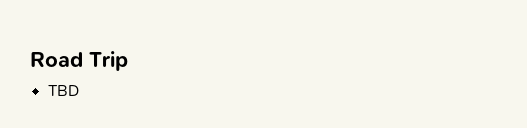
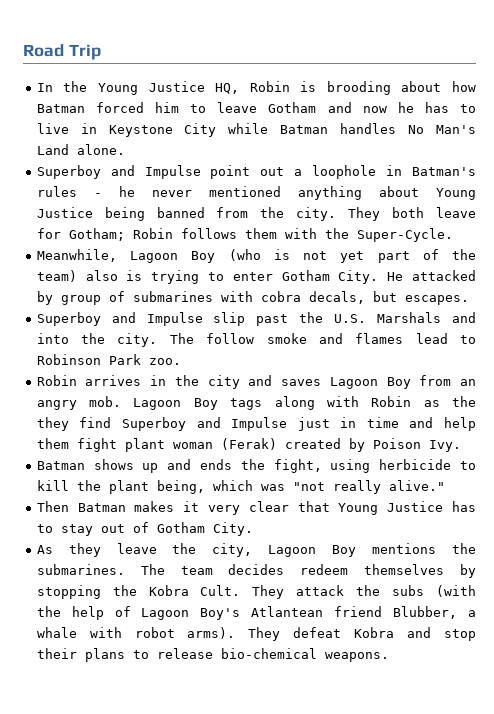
- TBD
+ In the Young Justice HQ, Robin is brooding about how Batman forced him to leave Gotham and now he has to live in Keystone City while Batman handles No Man's Land alone.
+ Superboy and Impulse point out a loophole in Batman's rules - he never mentioned anything about Young Justice being banned from the city. They both leave for Gotham; Robin follows them with the Super-Cycle.
+ Meanwhile, Lagoon Boy (who is not yet part of the team) also is trying to enter Gotham City. He attacked by group of submarines with cobra decals, but escapes.
+ Superboy and Impulse slip past the U.S. Marshals and into the city. The follow smoke and flames lead to Robinson Park zoo.
+ Robin arrives in the city and saves Lagoon Boy from an angry mob. Lagoon Boy tags along with Robin as the they find Superboy and Impulse just in time and help them fight plant woman (Ferak) created by Poison Ivy.
+ Batman shows up and ends the fight, using herbicide to kill the plant being, which was "not really alive."
+ Then Batman makes it very clear that Young Justice has to stay out of Gotham City.
+ As they leave the city, Lagoon Boy mentions the submarines. The team decides redeem themselves by stopping the Kobra Cult. They attack the subs (with the help of Lagoon Boy's Atlantean friend Blubber, a whale with robot arms). They defeat Kobra and stop their plans to release bio-chemical weapons.

